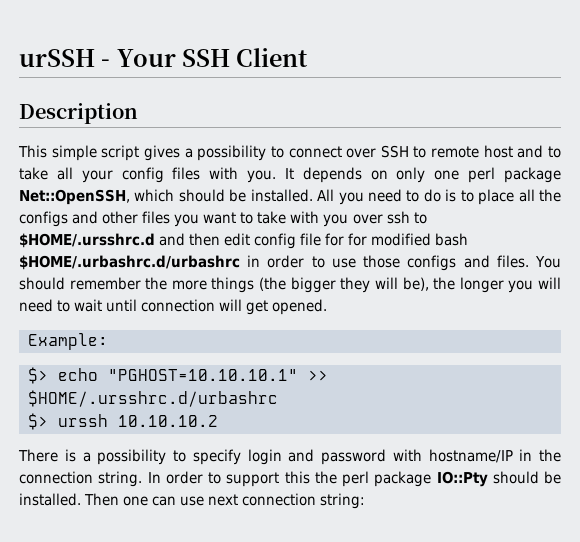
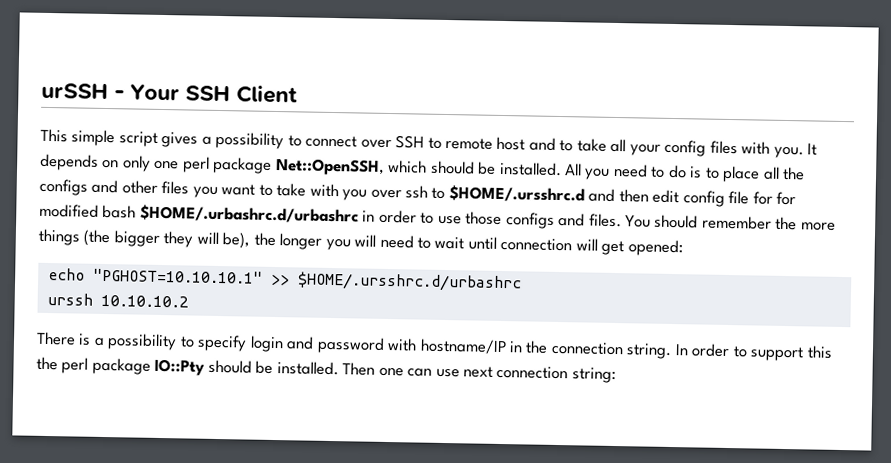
- Description
- You should remember the more things (the bigger they will be), the longer you will need to wait until connection will get opened.
- Example:
- $> echo "PGHOST=10.10.10.1" >> $HOME/.ursshrc.d/urbashrc
+ You should remember the more things (the bigger they will be), the longer you will need to wait until connection will get opened:
+ echo "PGHOST=10.10.10.1" >> $HOME/.ursshrc.d/urbashrc
- $> urssh 10.10.10.2
+ urssh 10.10.10.2

